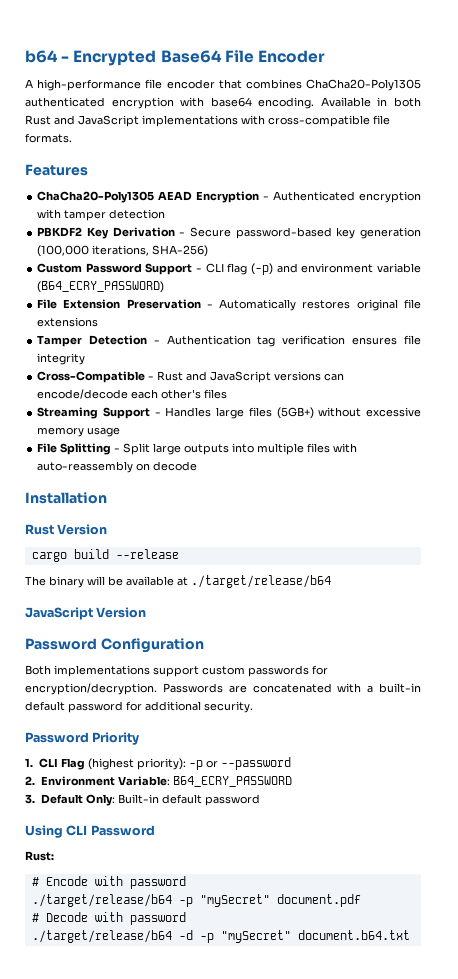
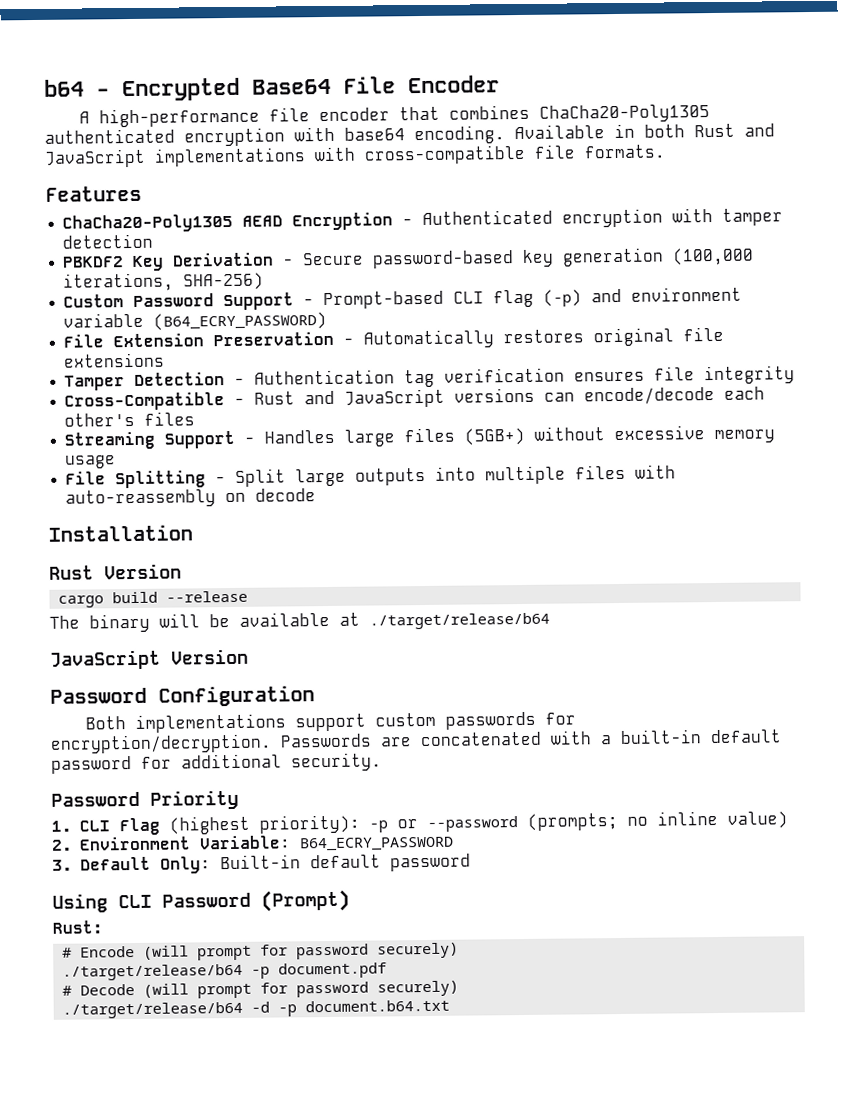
- Custom Password Support - CLI flag (-p) and environment variable (B64_ECRY_PASSWORD)
+ Custom Password Support - Prompt-based CLI flag (-p) and environment variable (B64_ECRY_PASSWORD)
- 1. CLI Flag (highest priority): -p or --password
+ 1. CLI Flag (highest priority): -p or --password (prompts; no inline value)
- Using CLI Password
+ Using CLI Password (Prompt)
- # Encode with password
+ # Encode (will prompt for password securely)
- ./target/release/b64 -p "mySecret" document.pdf
+ ./target/release/b64 -p document.pdf
- # Decode with password
+ # Decode (will prompt for password securely)
- ./target/release/b64 -d -p "mySecret" document.b64.txt
+ ./target/release/b64 -d -p document.b64.txt

